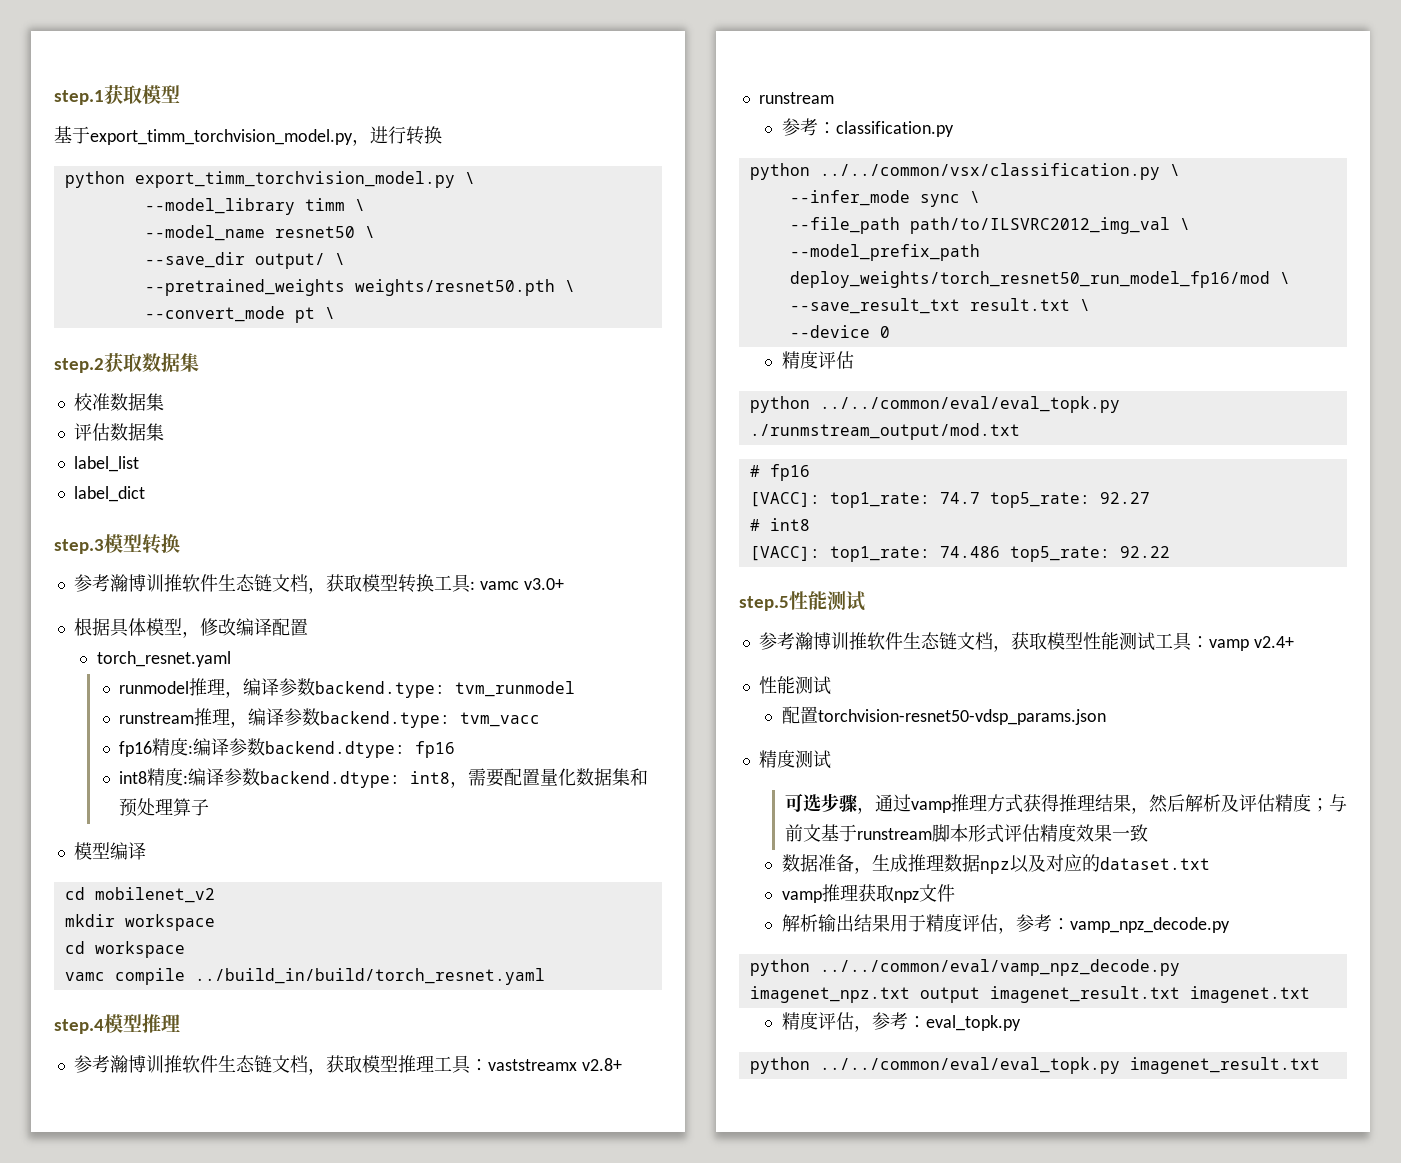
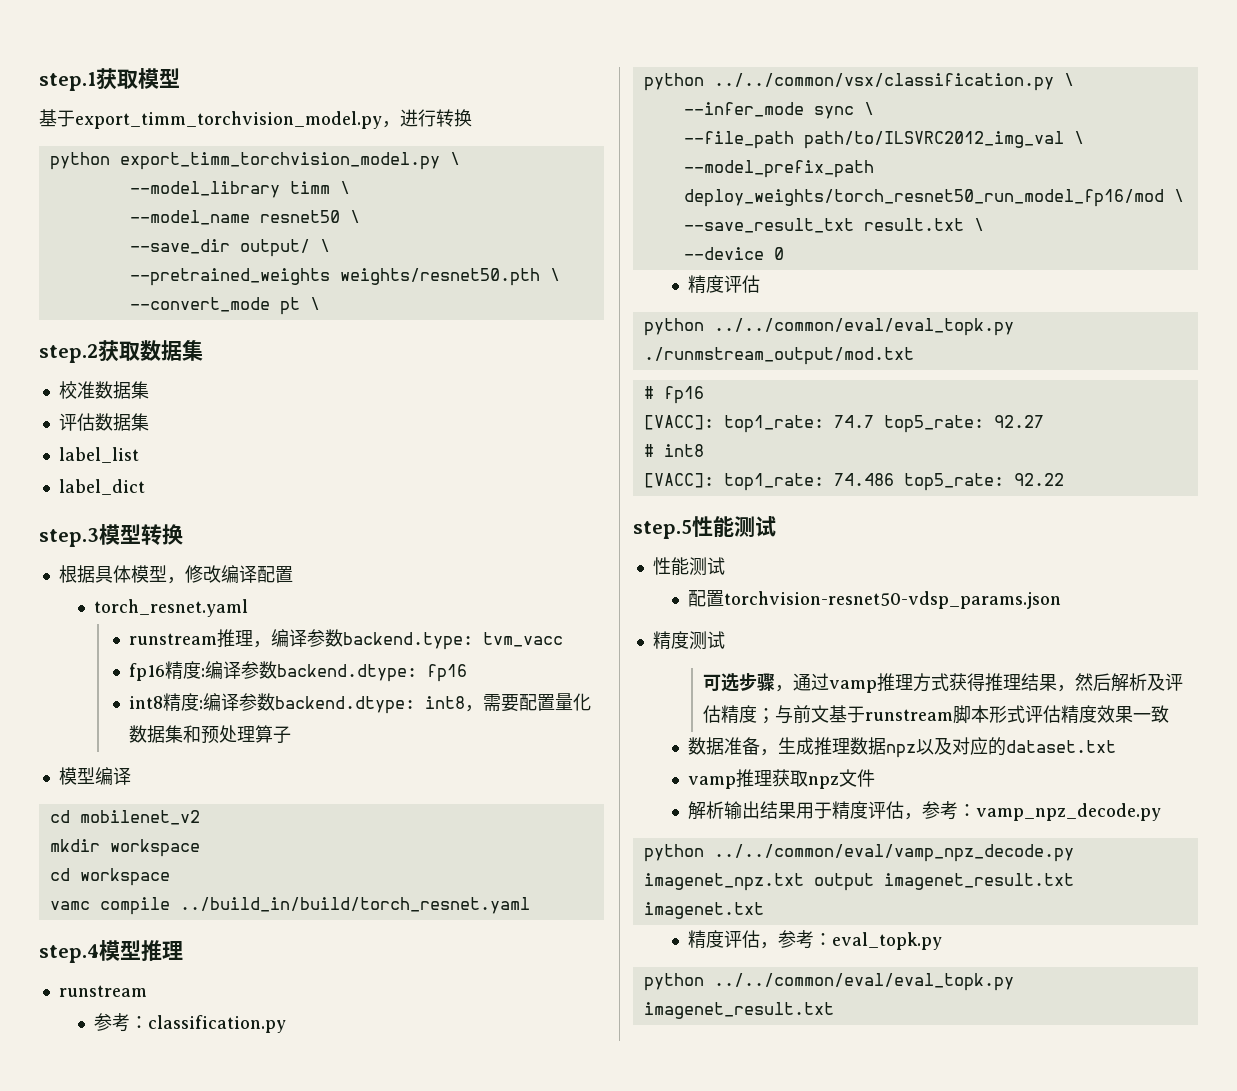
- 参考瀚博训推软件生态链文档，获取模型转换工具: vamc v3.0+
- runmodel推理，编译参数backend.type: tvm_runmodel
- 参考瀚博训推软件生态链文档，获取模型推理工具：vaststreamx v2.8+
- 参考瀚博训推软件生态链文档，获取模型性能测试工具：vamp v2.4+

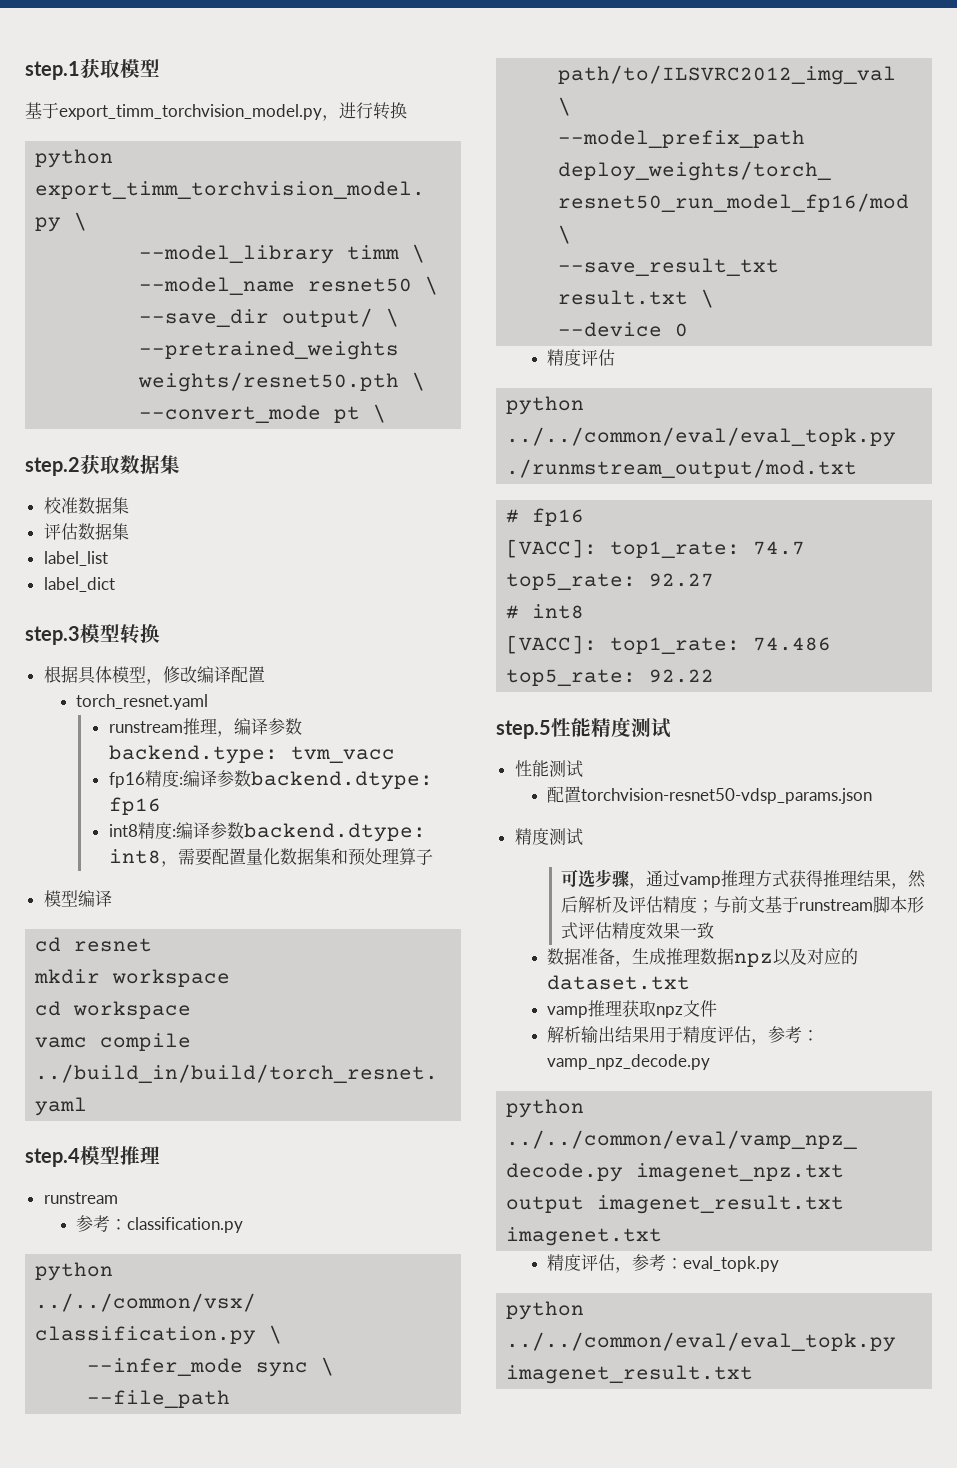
- cd mobilenet_v2
+ cd resnet
- step.5性能测试
+ step.5性能精度测试

